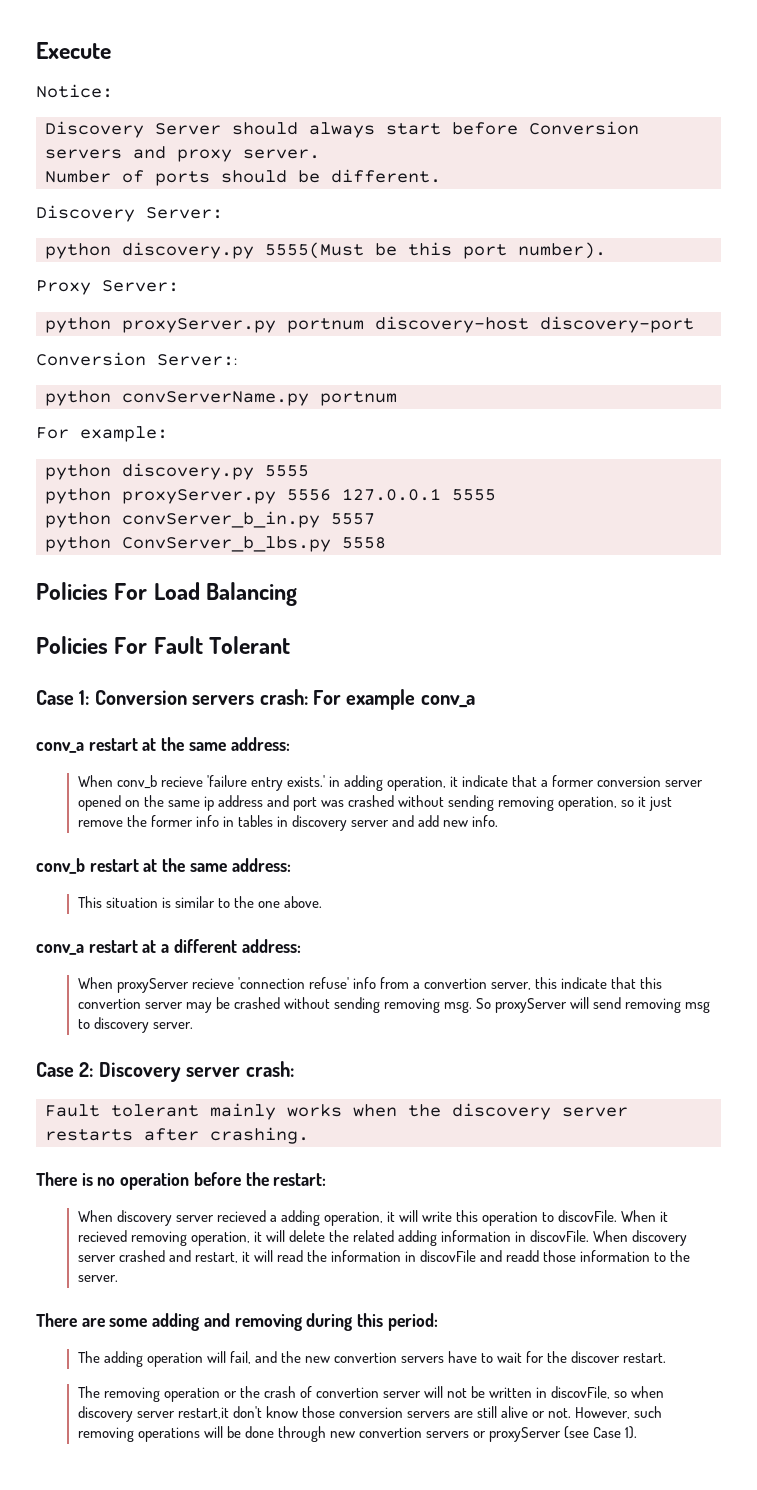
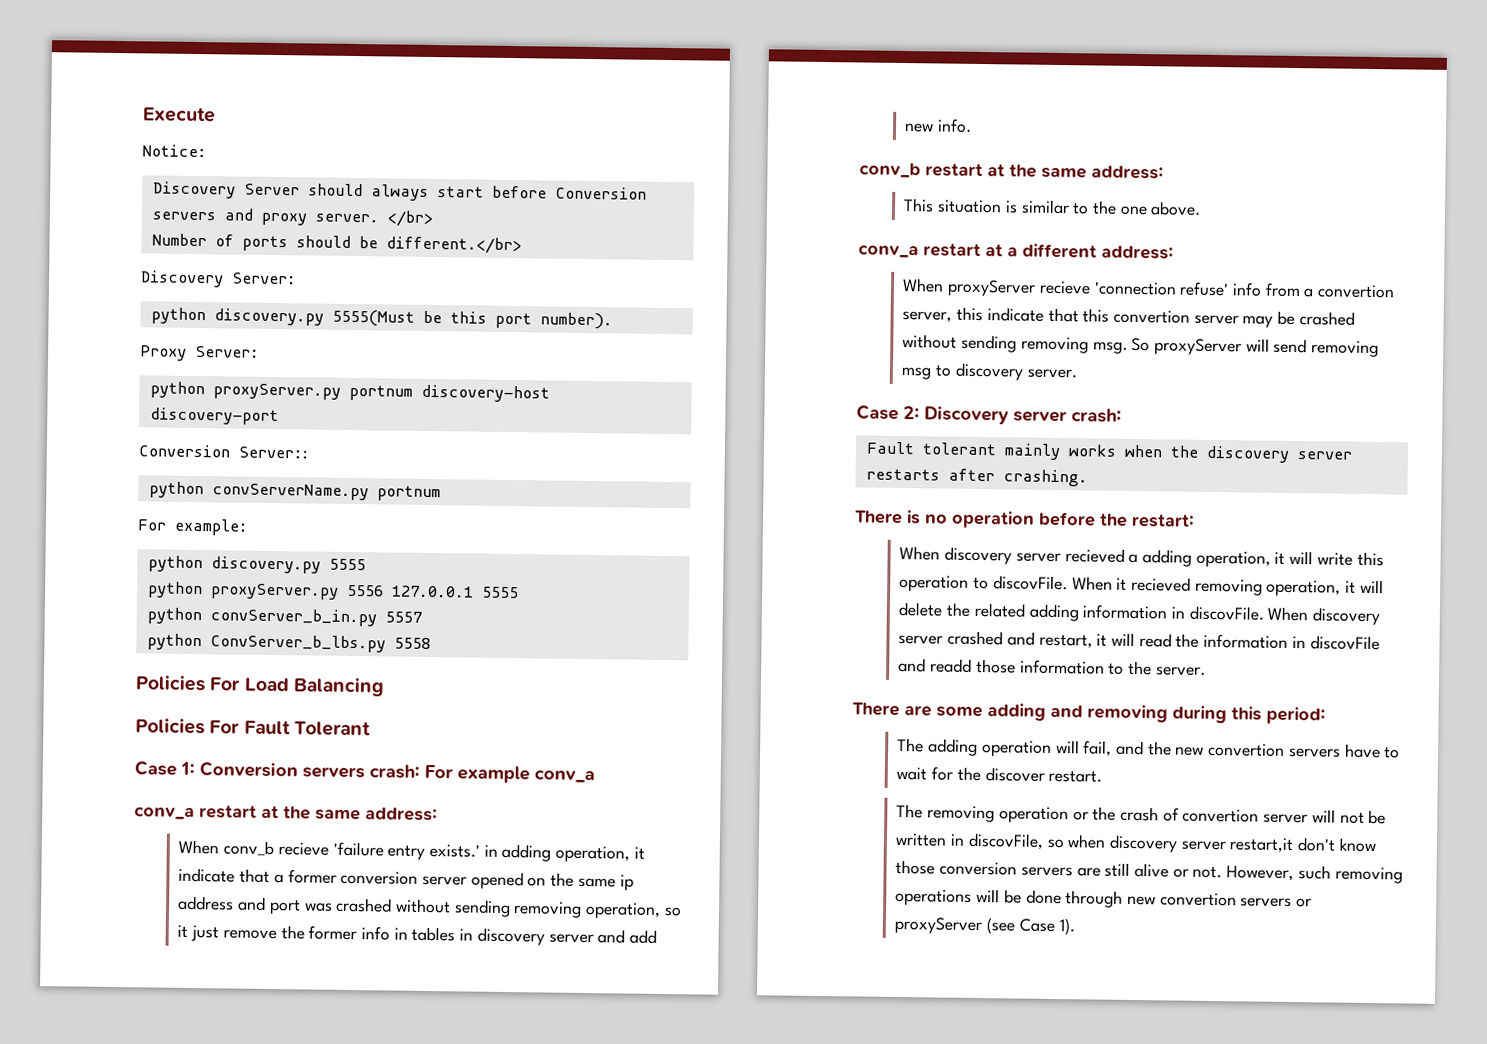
+ </br>
- Number of ports should be different.
+ Number of ports should be different.</br>

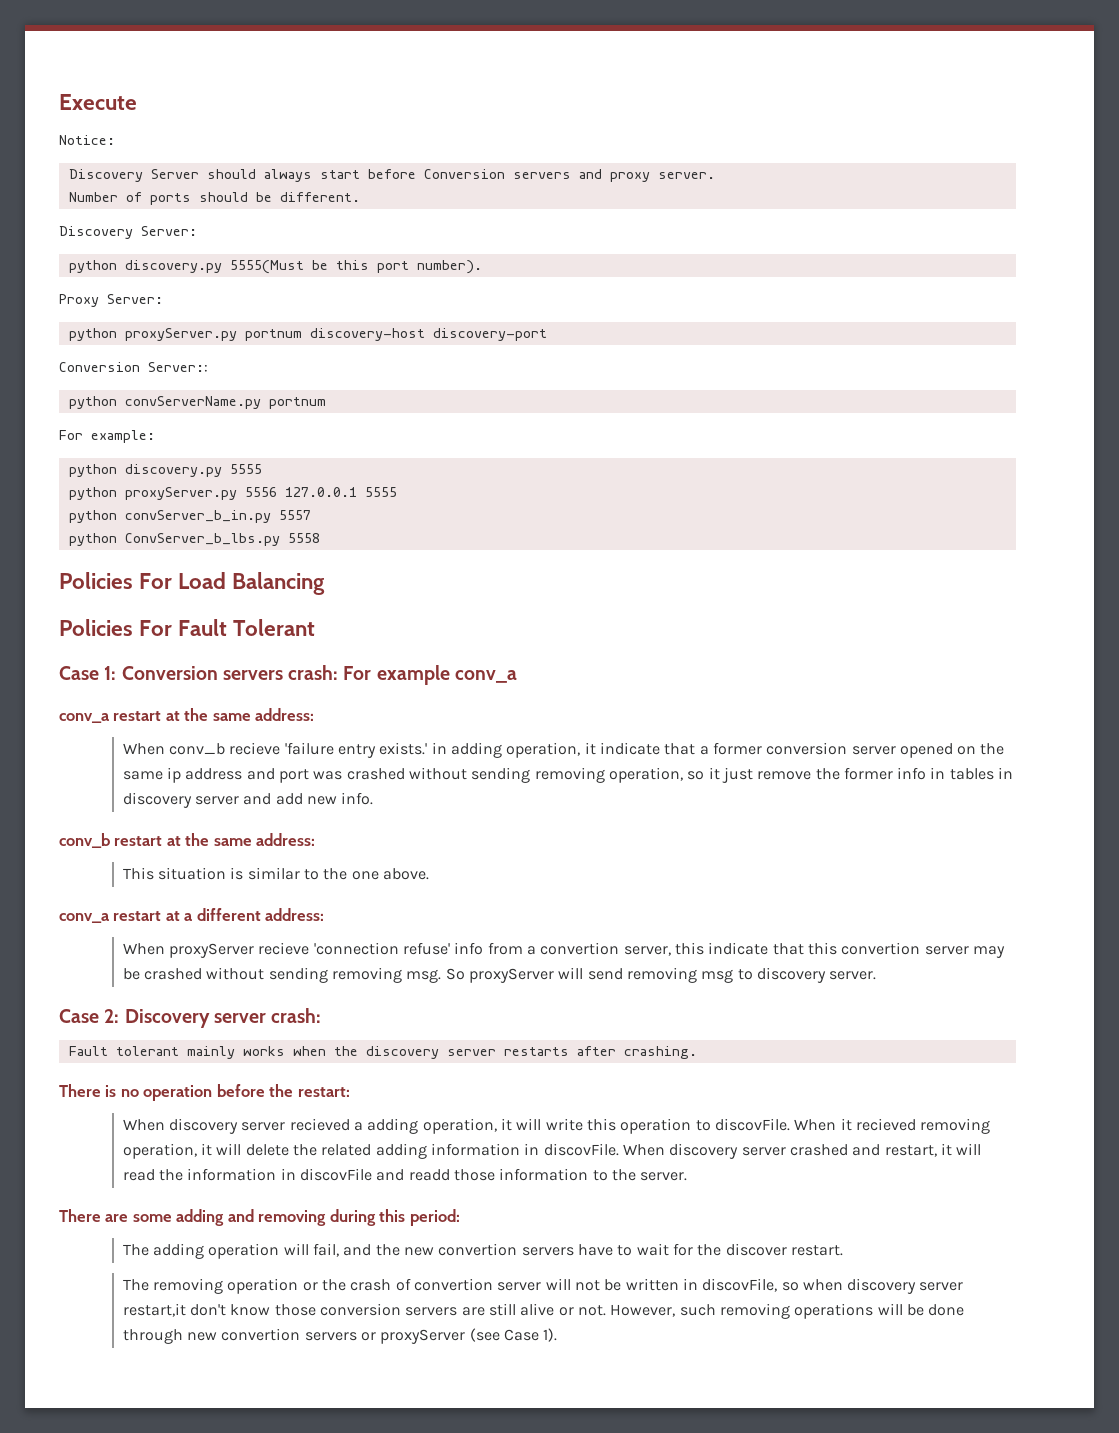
- </br>
- Number of ports should be different.</br>
+ Number of ports should be different.

